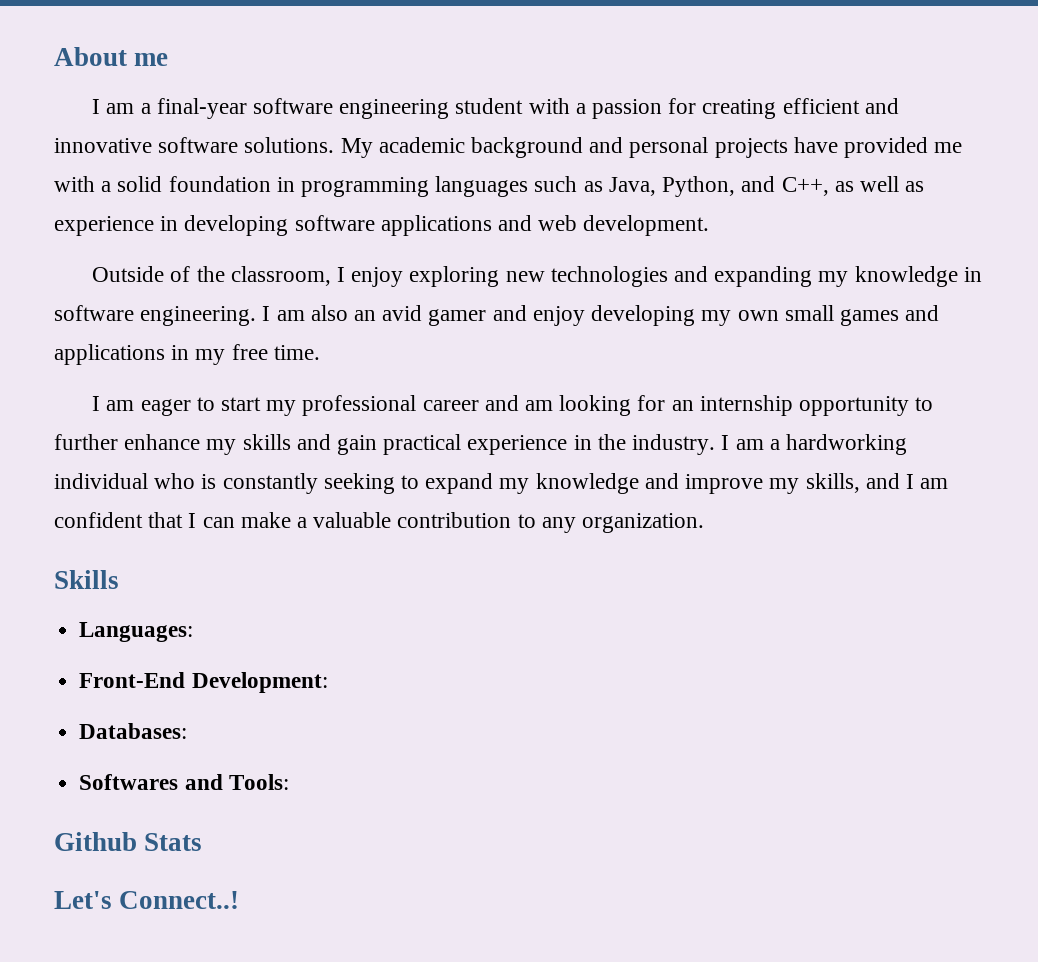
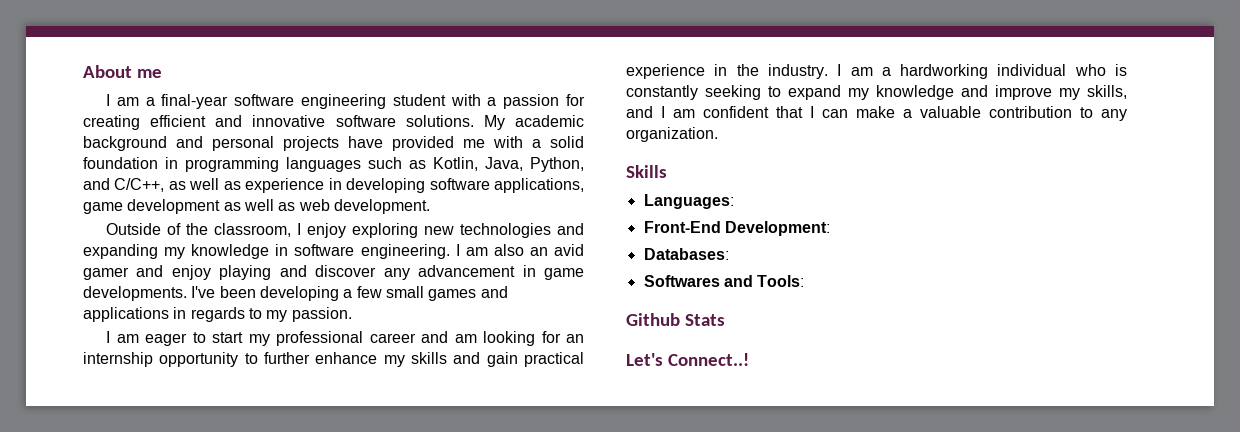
- My academic background and personal projects have provided me with a solid foundation in programming languages such as Java, Python, and C++, as well as experience in developing software applications and web development.
+ My academic background and personal projects have provided me with a solid foundation in programming languages such as Kotlin, Java, Python, and C/C++, as well as experience in developing software applications, game development as well as web development.
- I am also an avid gamer and enjoy developing my own small games and applications in my free time.
+ I am also an avid gamer and enjoy playing and discover any advancement in game developments. I've been developing a few small games and applications in regards to my passion.

